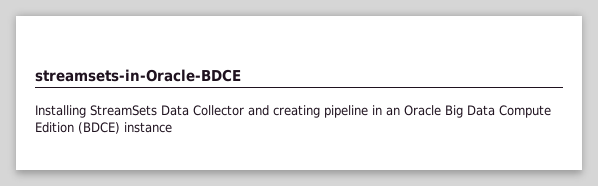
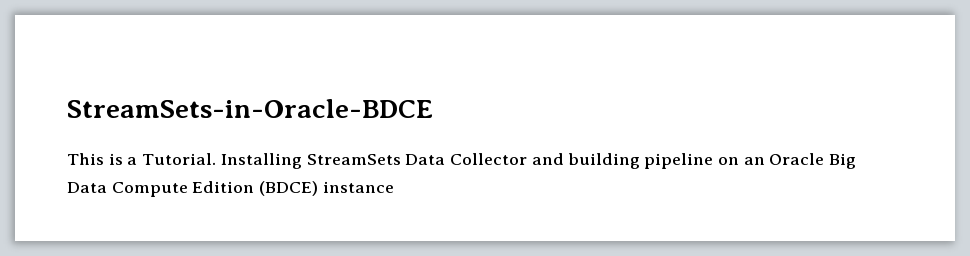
- streamsets-in-Oracle-BDCE
- Installing StreamSets Data Collector and creating pipeline in an Oracle Big Data Compute Edition (BDCE) instance
+ StreamSets-in-Oracle-BDCE
+ This is a Tutorial. Installing StreamSets Data Collector and building pipeline on an Oracle Big Data Compute Edition (BDCE) instance

